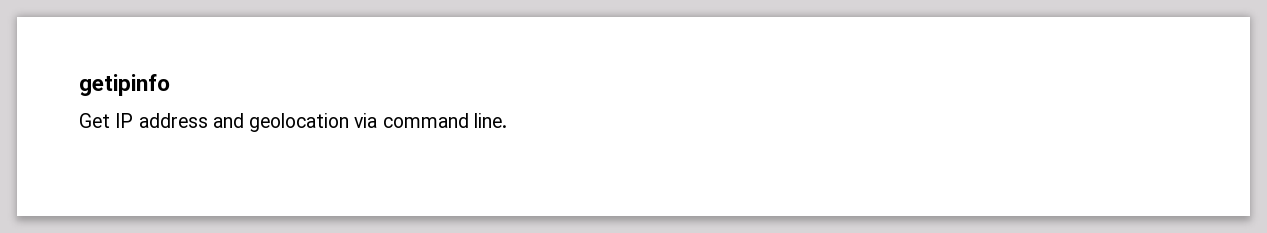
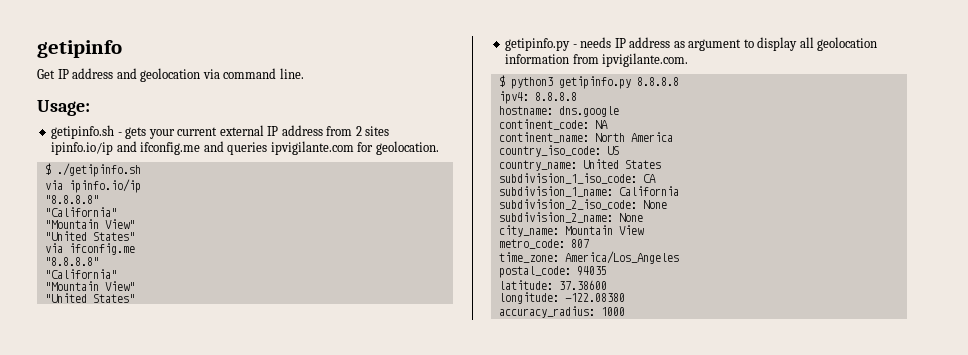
+ Usage:
+ getipinfo.sh - gets your current external IP address from 2 sites ipinfo.io/ip and ifconfig.me and queries ipvigilante.com for geolocation.
+ $ ./getipinfo.sh
+ via ipinfo.io/ip
+ "8.8.8.8"
+ "California"
+ "Mountain View"
+ "United States"
+ via ifconfig.me
+ "8.8.8.8"
+ "California"
+ "Mountain View"
+ "United States"
+ getipinfo.py - needs IP address as argument to display all geolocation information from ipvigilante.com.
+ $ python3 getipinfo.py 8.8.8.8
+ ipv4: 8.8.8.8
+ hostname: dns.google
+ continent_code: NA
+ continent_name: North America
+ country_iso_code: US
+ country_name: United States
+ subdivision_1_iso_code: CA
+ subdivision_1_name: California
+ subdivision_2_iso_code: None
+ subdivision_2_name: None
+ city_name: Mountain View
+ metro_code: 807
+ time_zone: America/Los_Angeles
+ postal_code: 94035
+ latitude: 37.38600
+ longitude: -122.08380
+ accuracy_radius: 1000

